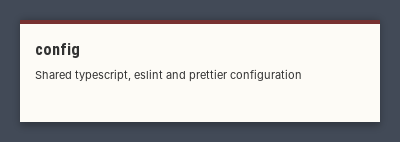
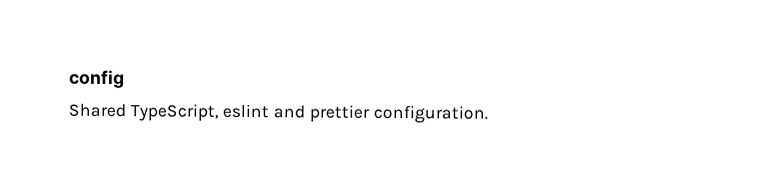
- Shared typescript, eslint and prettier configuration
+ Shared TypeScript, eslint and prettier configuration.

